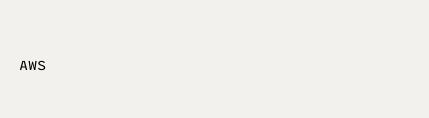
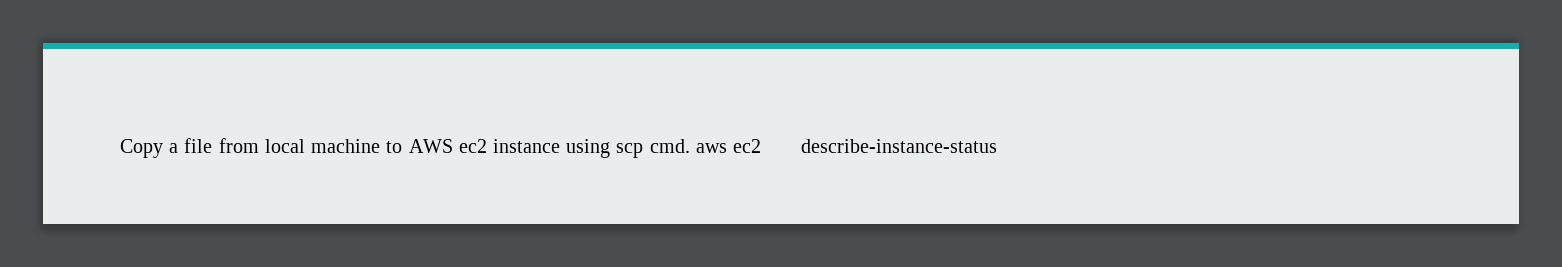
- AWS
+ Copy a file from local machine to AWS ec2 instance using scp cmd. aws ec2 describe-instance-status

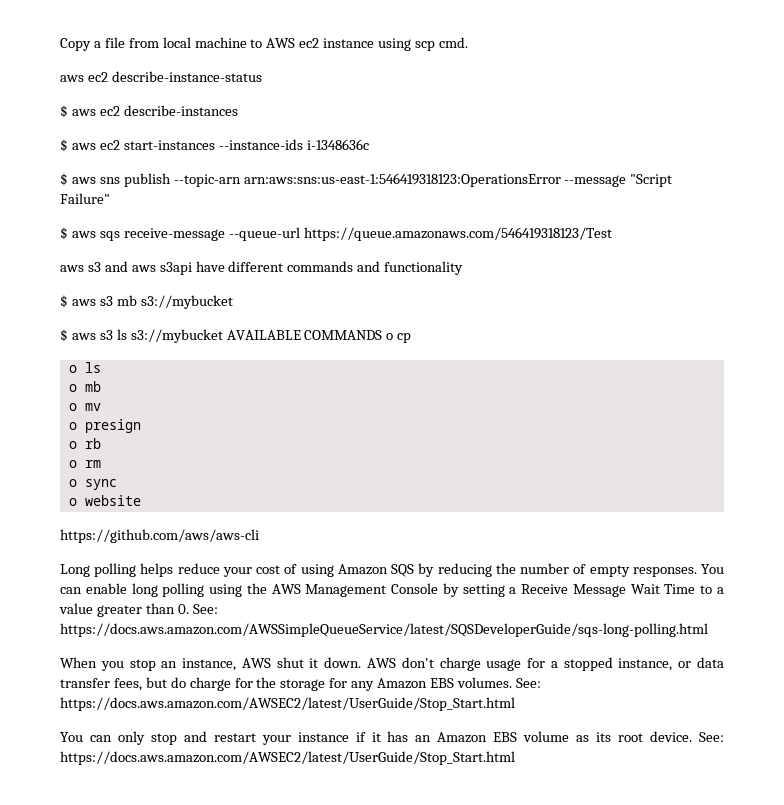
- Copy a file from local machine to AWS ec2 instance using scp cmd. aws ec2 describe-instance-status
+ Copy a file from local machine to AWS ec2 instance using scp cmd.
+ aws ec2 describe-instance-status
+ $ aws ec2 describe-instances
+ $ aws ec2 start-instances --instance-ids i-1348636c
+ $ aws sns publish --topic-arn arn:aws:sns:us-east-1:546419318123:OperationsError --message "Script Failure"
+ $ aws sqs receive-message --queue-url https://queue.amazonaws.com/546419318123/Test
+ aws s3 and aws s3api have different commands and functionality
+ $ aws s3 mb s3://mybucket
+ $ aws s3 ls s3://mybucket AVAILABLE COMMANDS o cp
+ o ls
+ o mb
+ o mv
+ o presign
+ o rb
+ o rm
+ o sync
+ o website
+ https://github.com/aws/aws-cli
+ Long polling helps reduce your cost of using Amazon SQS by reducing the number of empty responses. You can enable long polling using the AWS Management Console by setting a Receive Message Wait Time to a value greater than 0. See: https://docs.aws.amazon.com/AWSSimpleQueueService/latest/SQSDeveloperGuide/sqs-long-polling.html
+ When you stop an instance, AWS shut it down. AWS don't charge usage for a stopped instance, or data transfer fees, but do charge for the storage for any Amazon EBS volumes. See: https://docs.aws.amazon.com/AWSEC2/latest/UserGuide/Stop_Start.html
+ You can only stop and restart your instance if it has an Amazon EBS volume as its root device. See: https://docs.aws.amazon.com/AWSEC2/latest/UserGuide/Stop_Start.html

